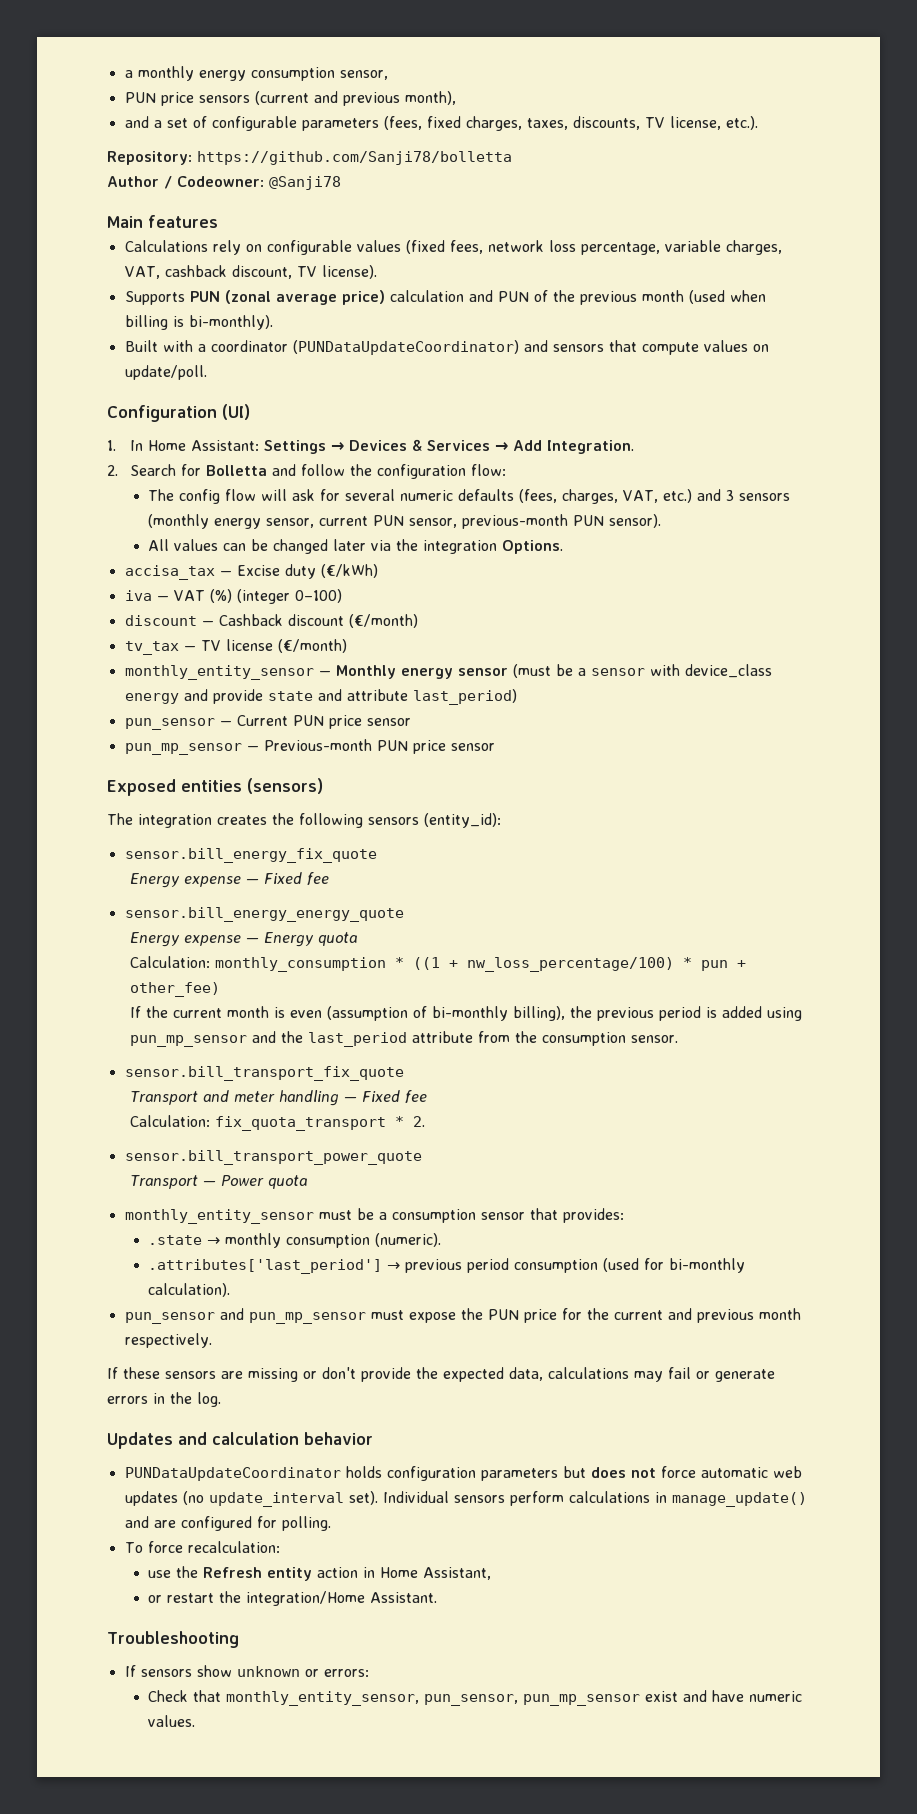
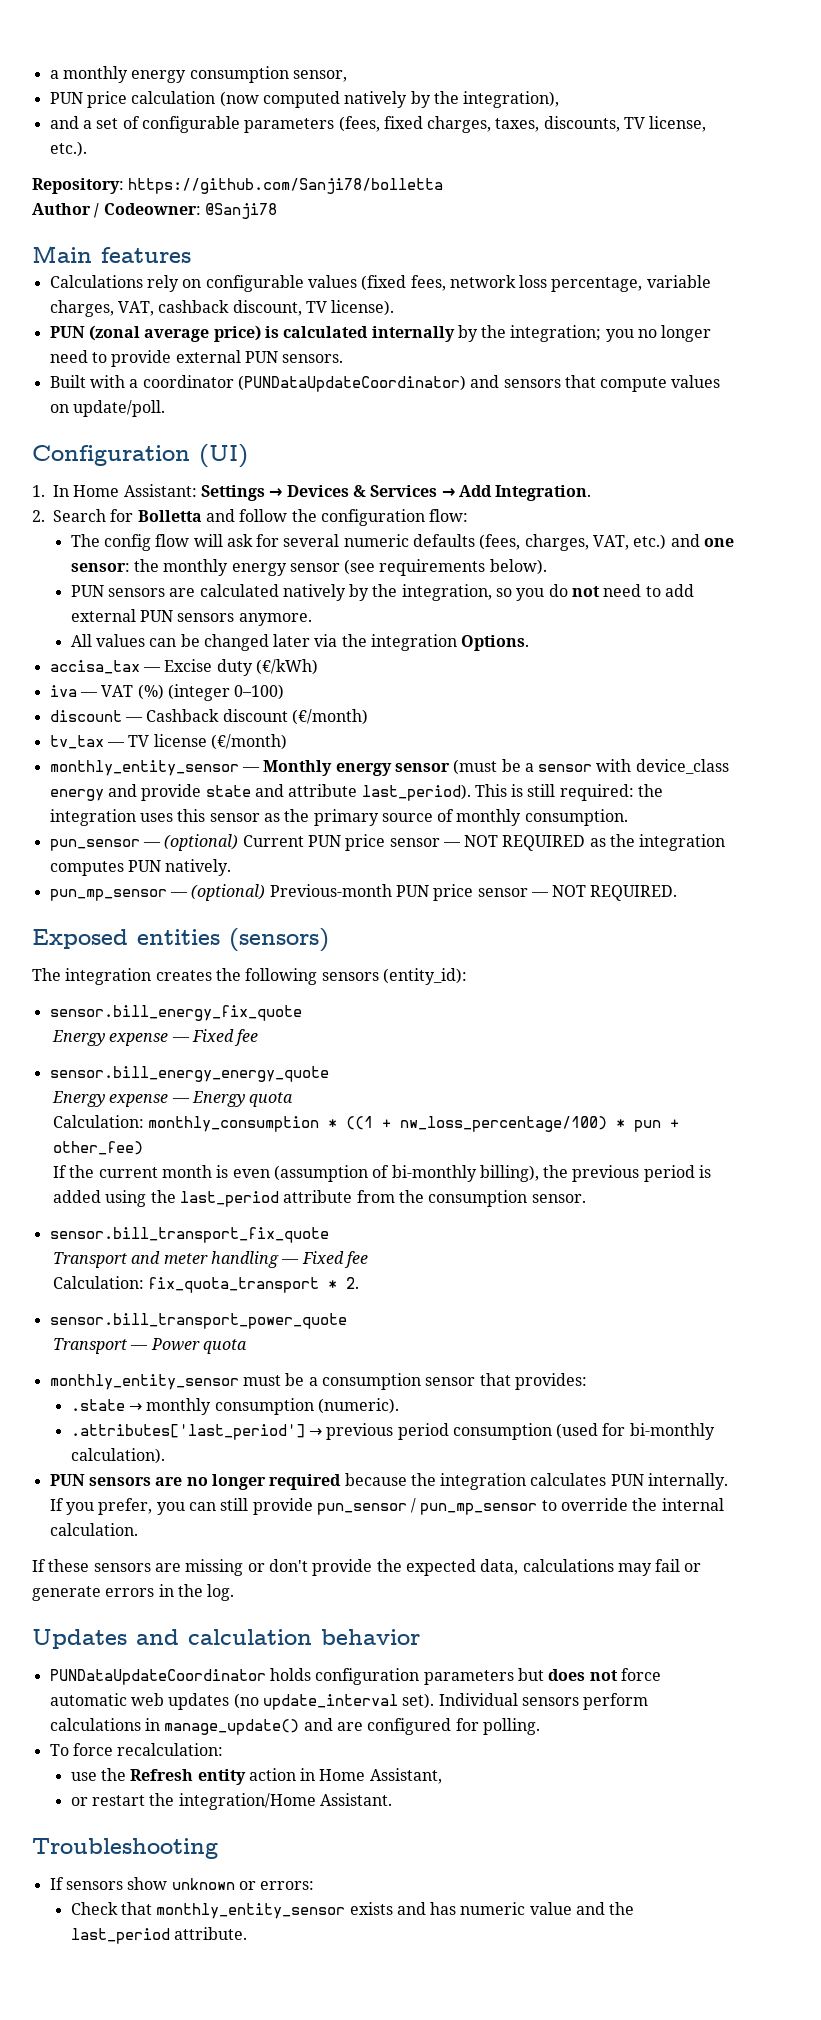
- PUN price sensors (current and previous month),
+ PUN price calculation (now computed natively by the integration),
- Supports PUN (zonal average price) calculation and PUN of the previous month (used when billing is bi-monthly).
+ PUN (zonal average price) is calculated internally by the integration; you no longer need to provide external PUN sensors.
- The config flow will ask for several numeric defaults (fees, charges, VAT, etc.) and 3 sensors (monthly energy sensor, current PUN sensor, previous-month PUN sensor).
+ The config flow will ask for several numeric defaults (fees, charges, VAT, etc.) and one sensor: the monthly energy sensor (see requirements below).
+ PUN sensors are calculated natively by the integration, so you do not need to add external PUN sensors anymore.
- monthly_entity_sensor — Monthly energy sensor (must be a sensor with device_class energy and provide state and attribute last_period)
+ monthly_entity_sensor — Monthly energy sensor (must be a sensor with device_class energy and provide state and attribute last_period). This is still required: the integration uses this sensor as the primary source of monthly consumption.
- pun_sensor — Current PUN price sensor
+ pun_sensor — (optional) Current PUN price sensor — NOT REQUIRED as the integration computes PUN natively.
- pun_mp_sensor — Previous-month PUN price sensor
+ pun_mp_sensor — (optional) Previous-month PUN price sensor — NOT REQUIRED.
- If the current month is even (assumption of bi-monthly billing), the previous period is added using pun_mp_sensor and the last_period attribute from the consumption sensor.
+ If the current month is even (assumption of bi-monthly billing), the previous period is added using the last_period attribute from the consumption sensor.
- pun_sensor and pun_mp_sensor must expose the PUN price for the current and previous month respectively.
+ PUN sensors are no longer required because the integration calculates PUN internally. If you prefer, you can still provide pun_sensor / pun_mp_sensor to override the internal calculation.
- Check that monthly_entity_sensor, pun_sensor, pun_mp_sensor exist and have numeric values.
+ Check that monthly_entity_sensor exists and has numeric value and the last_period attribute.

